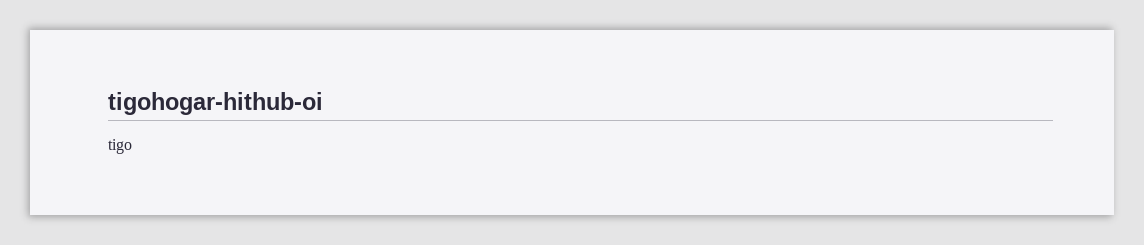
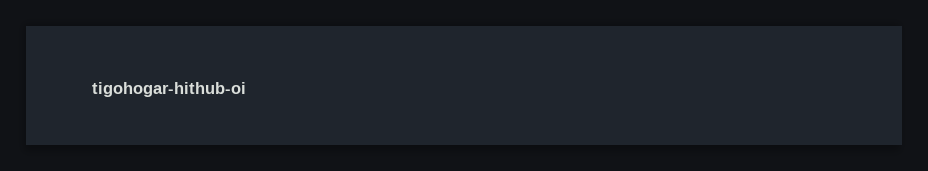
- tigo

